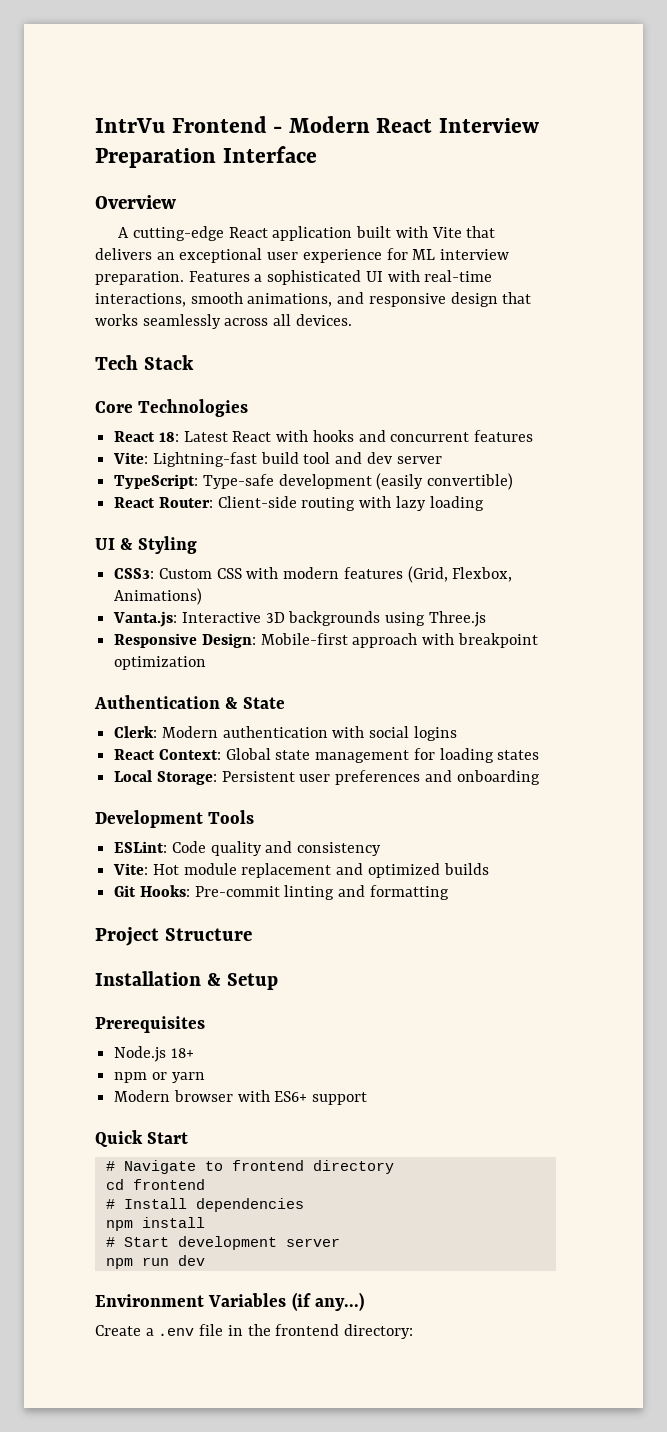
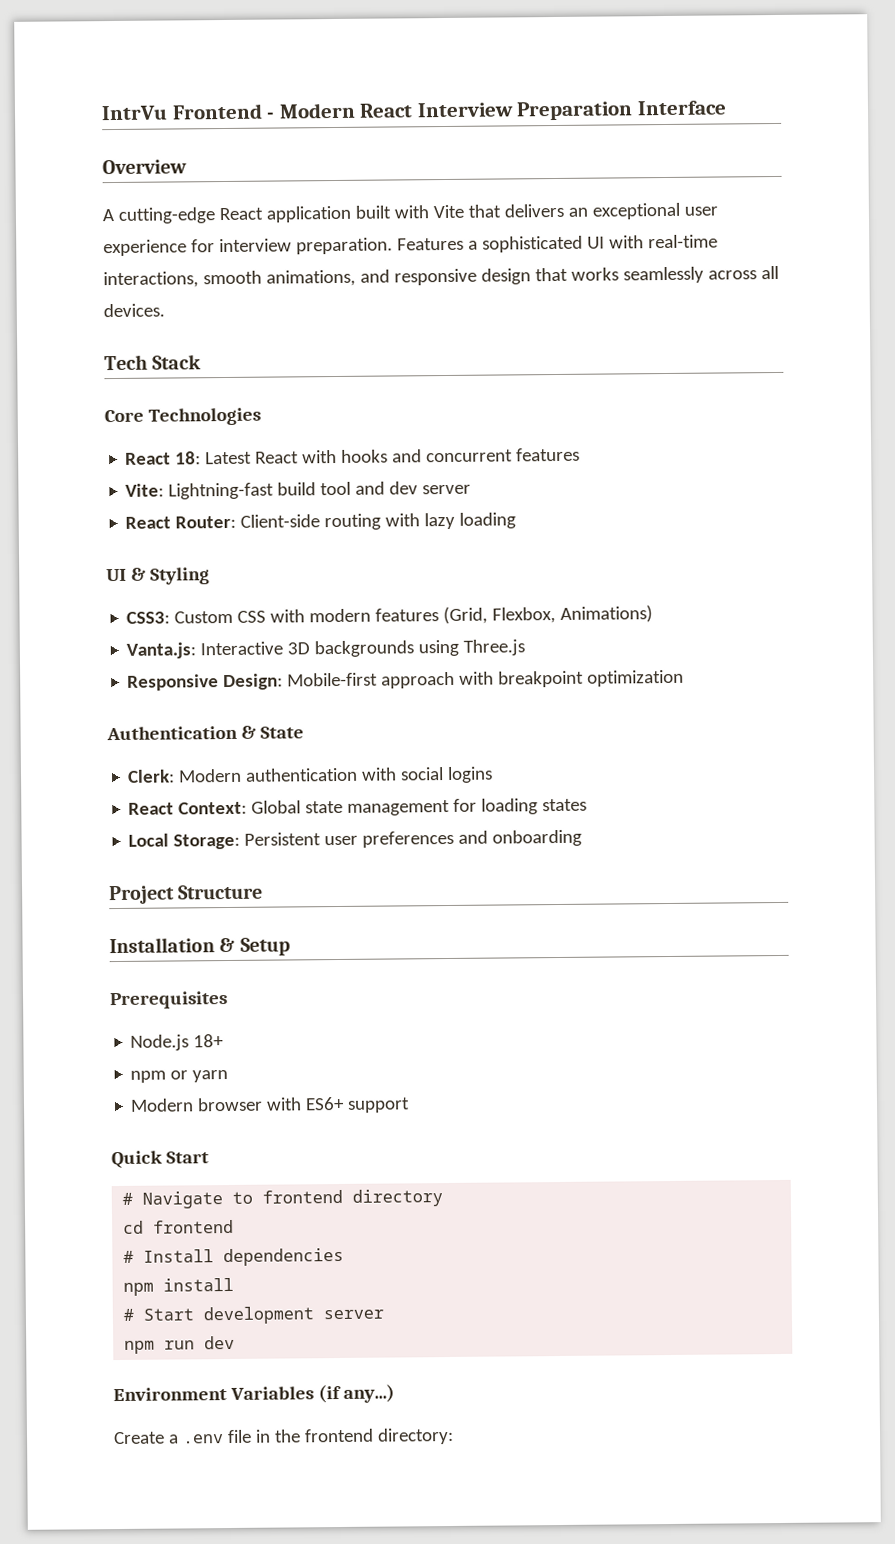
- A cutting-edge React application built with Vite that delivers an exceptional user experience for ML interview preparation.
+ A cutting-edge React application built with Vite that delivers an exceptional user experience for interview preparation.
- TypeScript: Type-safe development (easily convertible)
- Development Tools
- ESLint: Code quality and consistency
- Vite: Hot module replacement and optimized builds
- Git Hooks: Pre-commit linting and formatting

